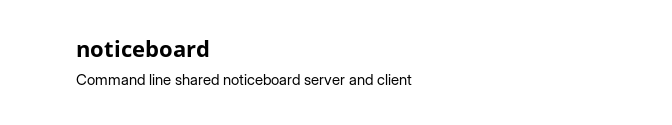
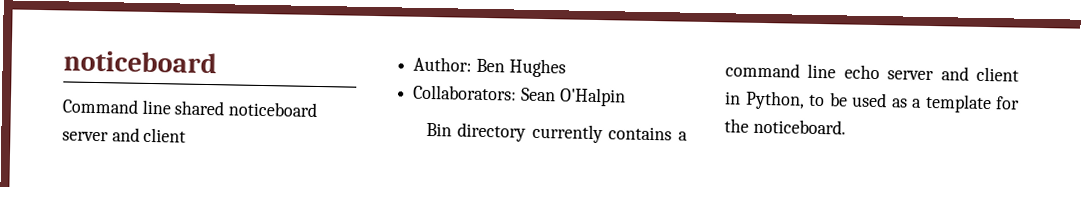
+ Author: Ben Hughes
+ Collaborators: Sean O'Halpin
+ Bin directory currently contains a command line echo server and client in Python, to be used as a template for the noticeboard.

